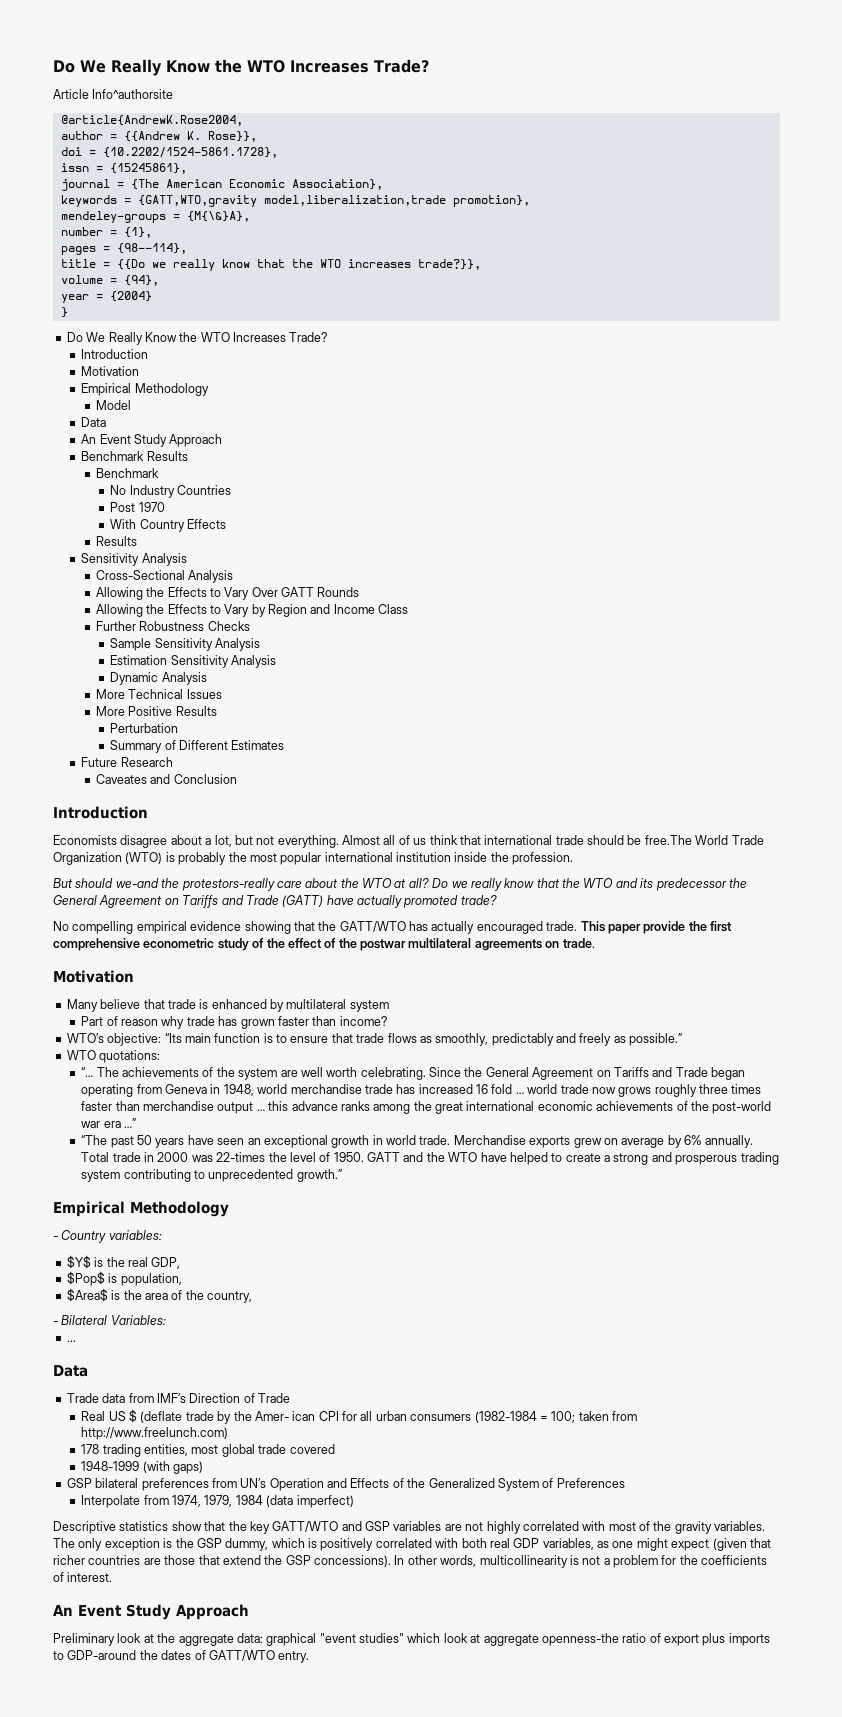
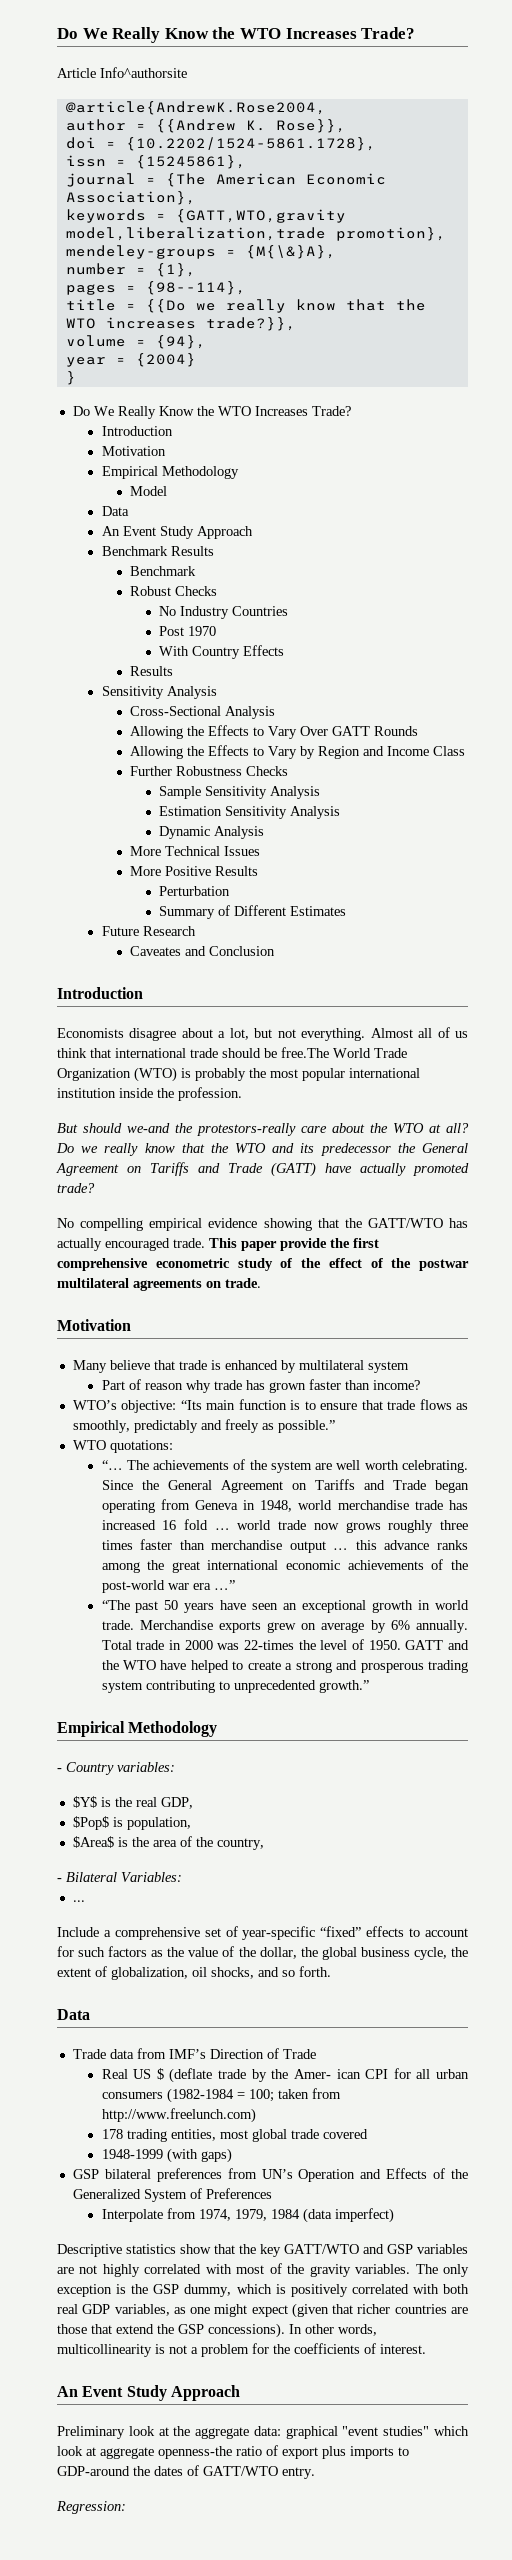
+ Robust Checks
+ Include a comprehensive set of year-specific “fixed” effects to account for such factors as the value of the dollar, the global business cycle, the extent of globalization, oil shocks, and so forth.
+ Regression:

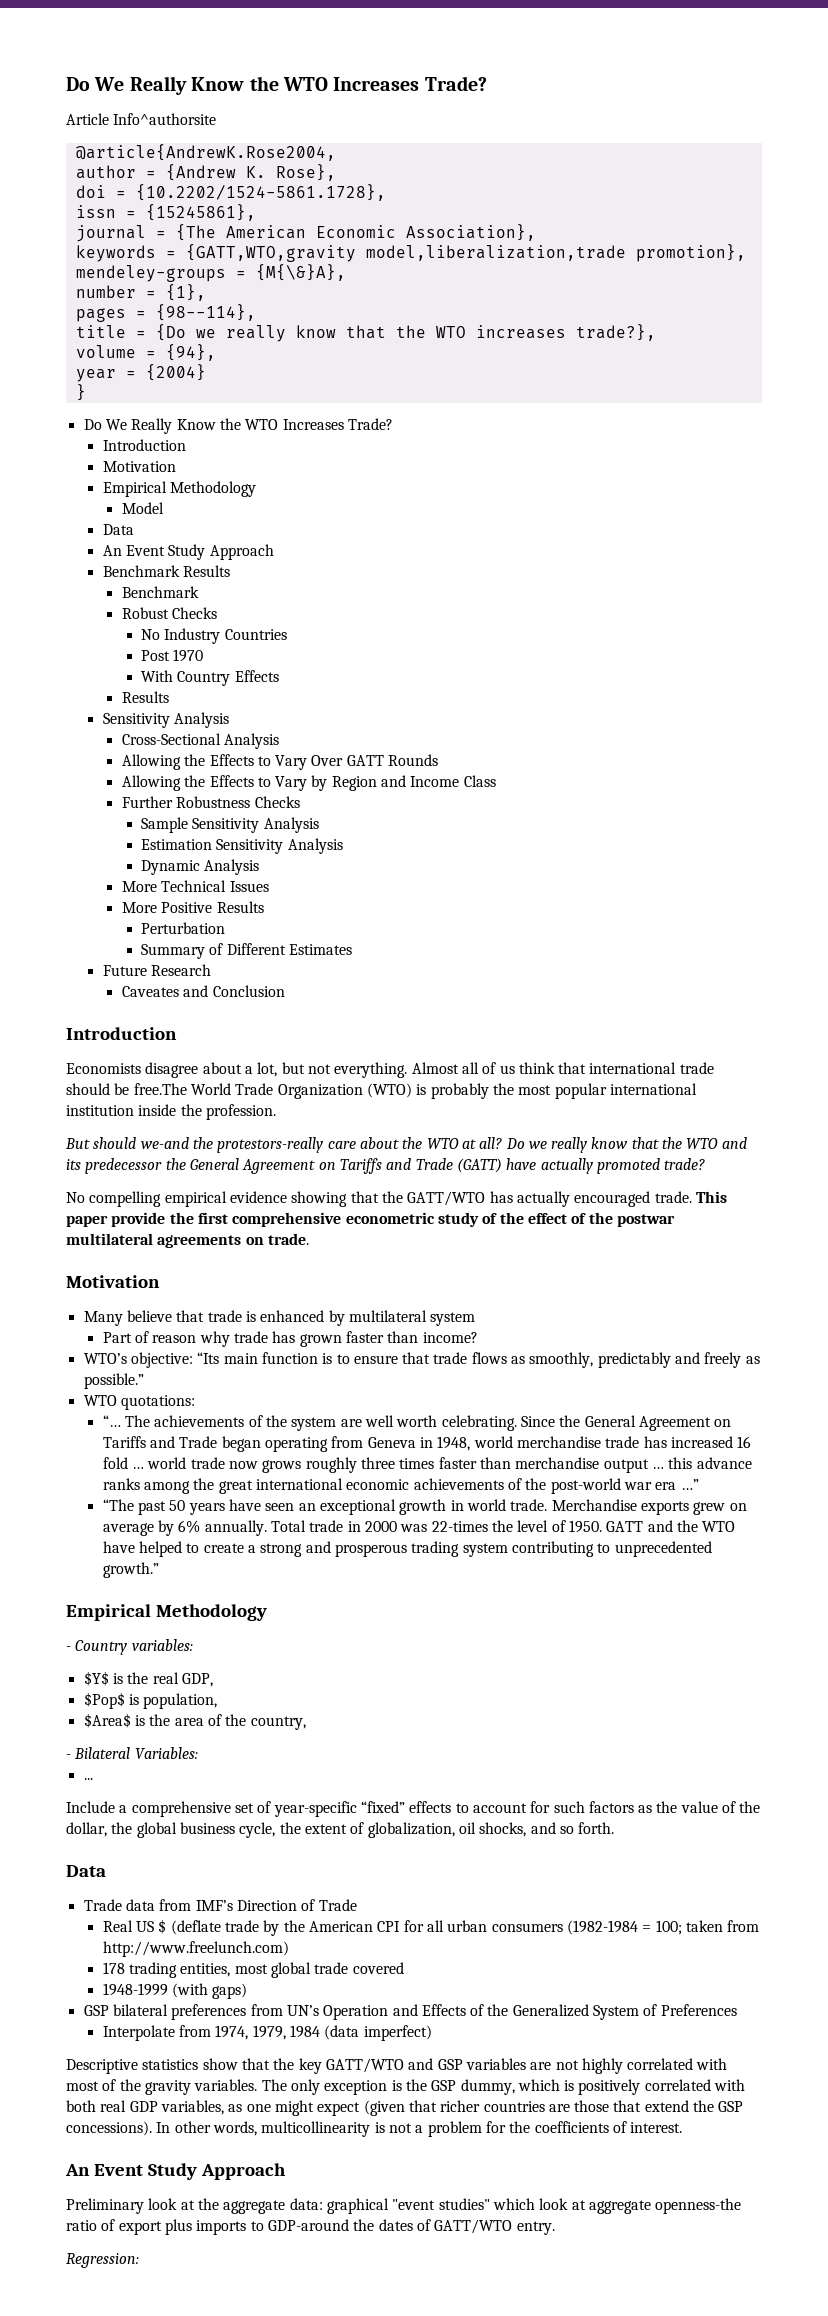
- author = {{Andrew K. Rose}},
+ author = {Andrew K. Rose},
- title = {{Do we really know that the WTO increases trade?}},
+ title = {Do we really know that the WTO increases trade?},
- Real US $ (deflate trade by the Amer- ican CPI for all urban consumers (1982-1984 = 100; taken from http://www.freelunch.com)
+ Real US $ (deflate trade by the American CPI for all urban consumers (1982-1984 = 100; taken from http://www.freelunch.com)

